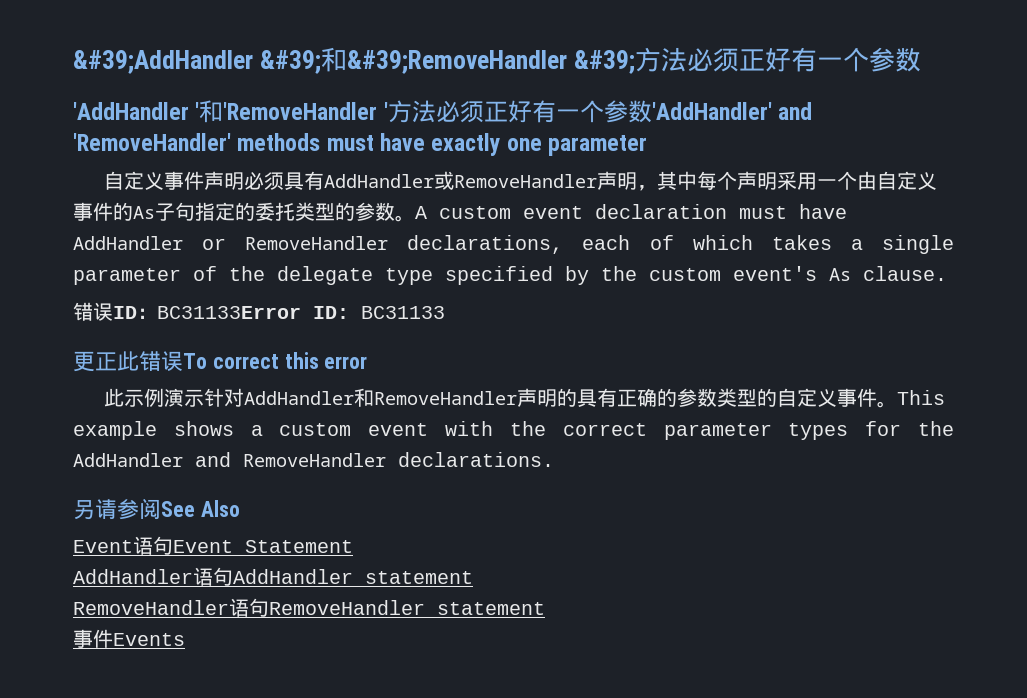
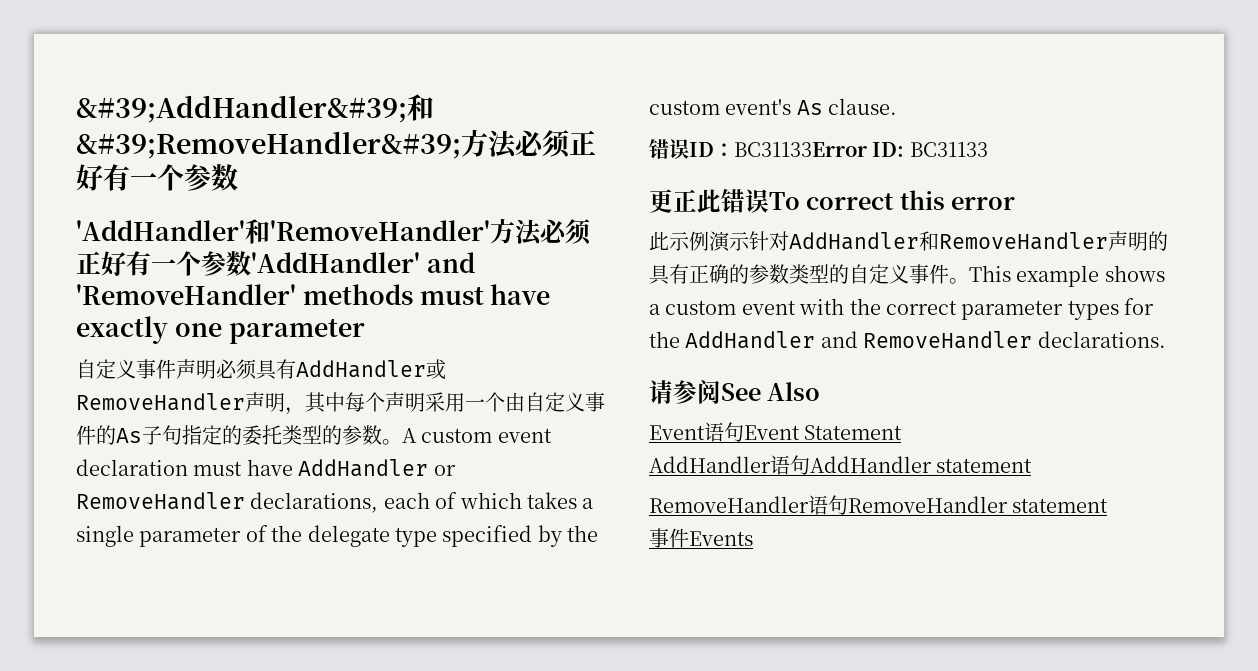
- &#39;AddHandler &#39;和&#39;RemoveHandler &#39;方法必须正好有一个参数
+ &#39;AddHandler&#39;和&#39;RemoveHandler&#39;方法必须正好有一个参数
- 'AddHandler '和'RemoveHandler '方法必须正好有一个参数'AddHandler' and 'RemoveHandler' methods must have exactly one parameter
+ 'AddHandler'和'RemoveHandler'方法必须正好有一个参数'AddHandler' and 'RemoveHandler' methods must have exactly one parameter
- 另请参阅See Also
+ 请参阅See Also

